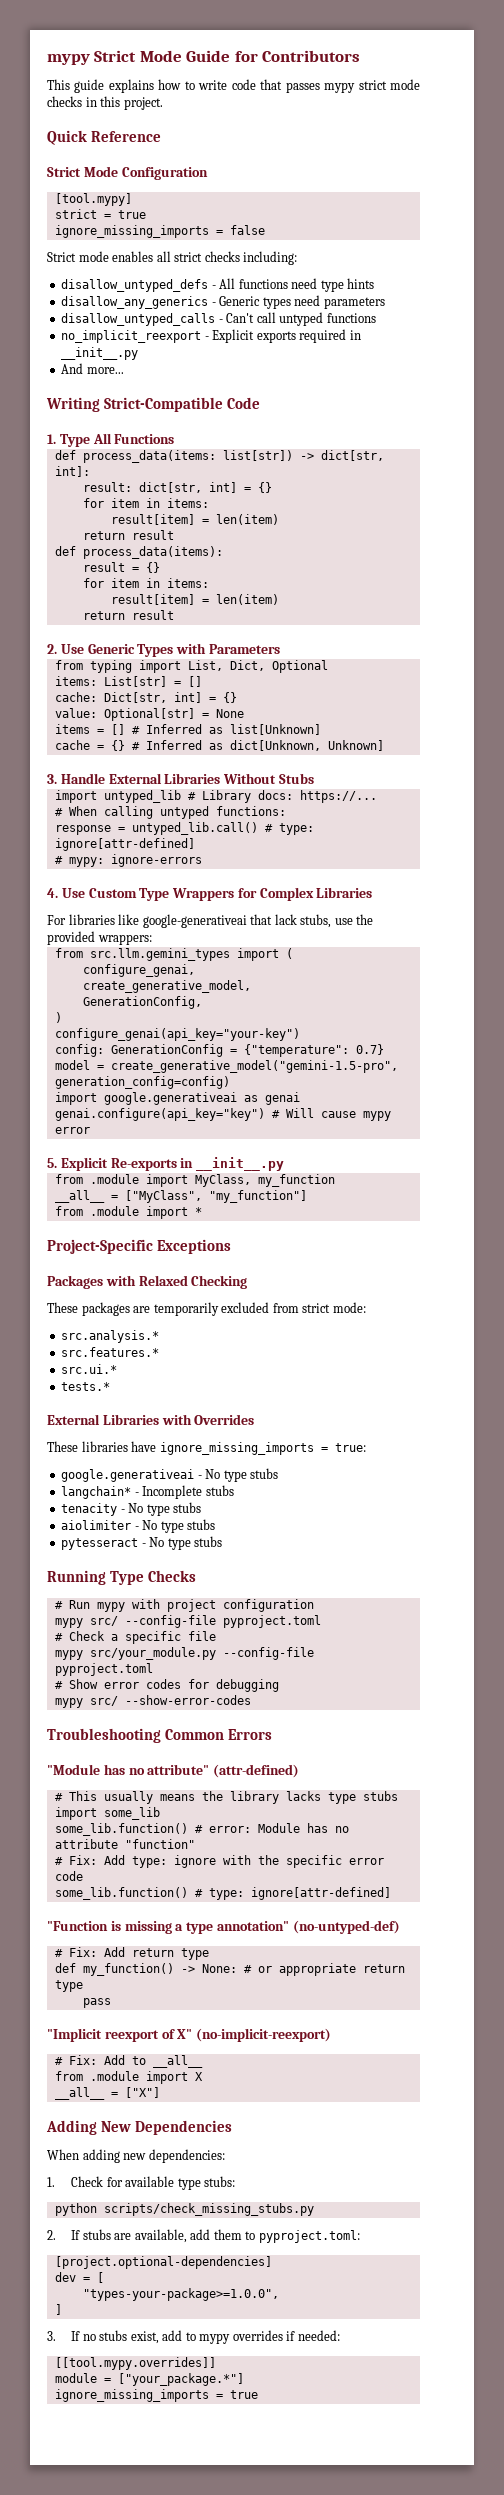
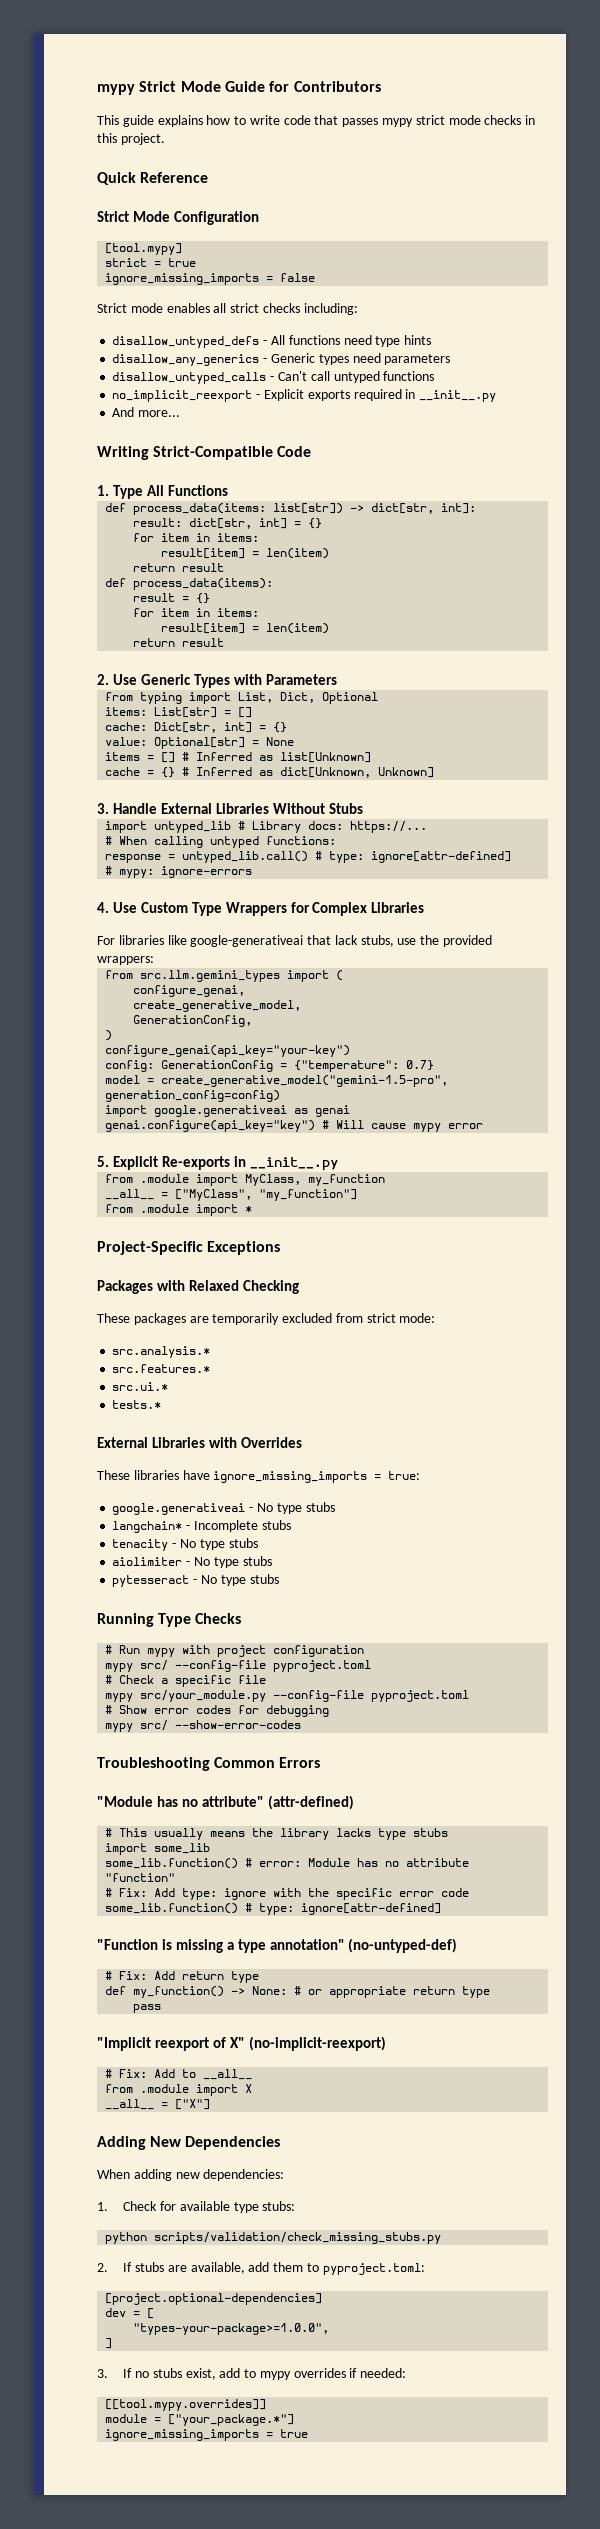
- python scripts/check_missing_stubs.py
+ python scripts/validation/check_missing_stubs.py

